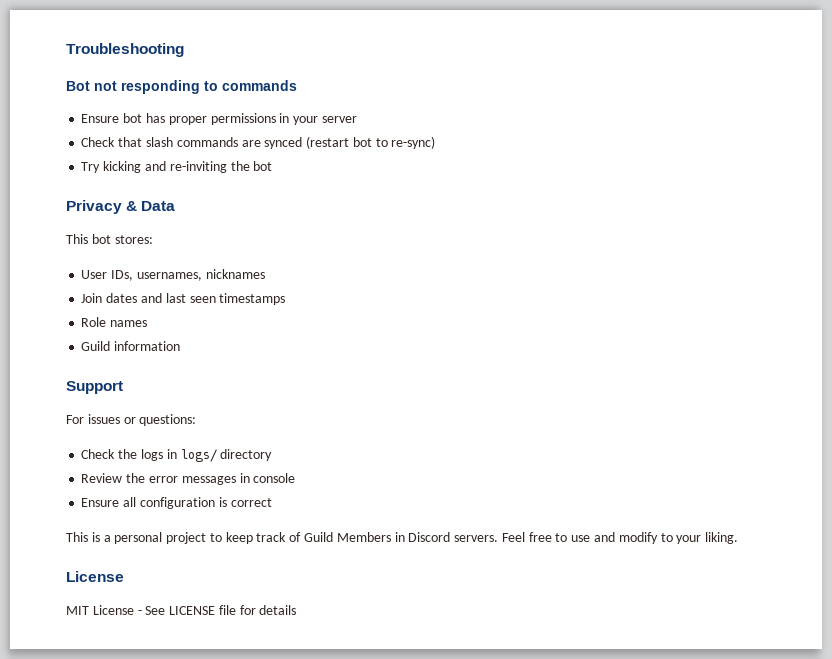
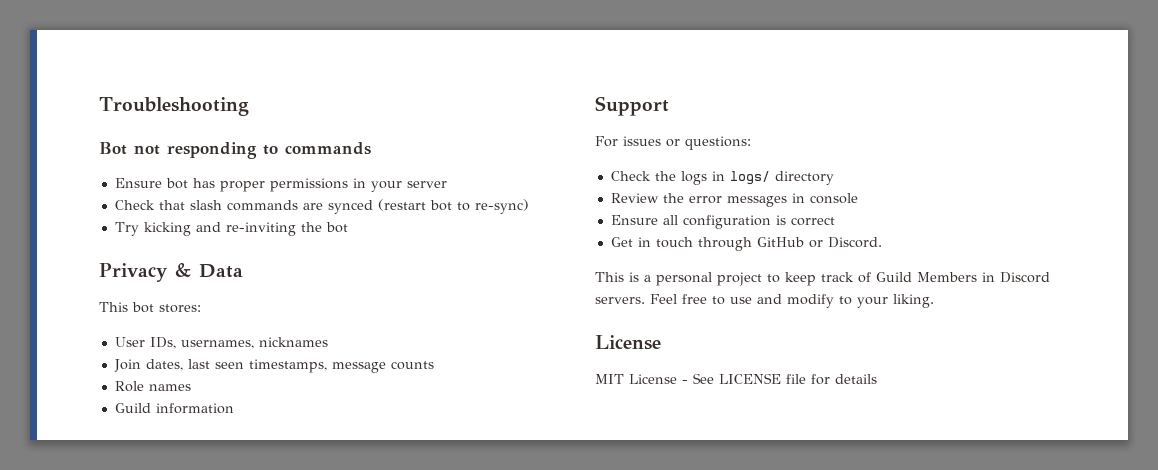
- Join dates and last seen timestamps
+ Join dates, last seen timestamps, message counts
+ Get in touch through GitHub or Discord.

